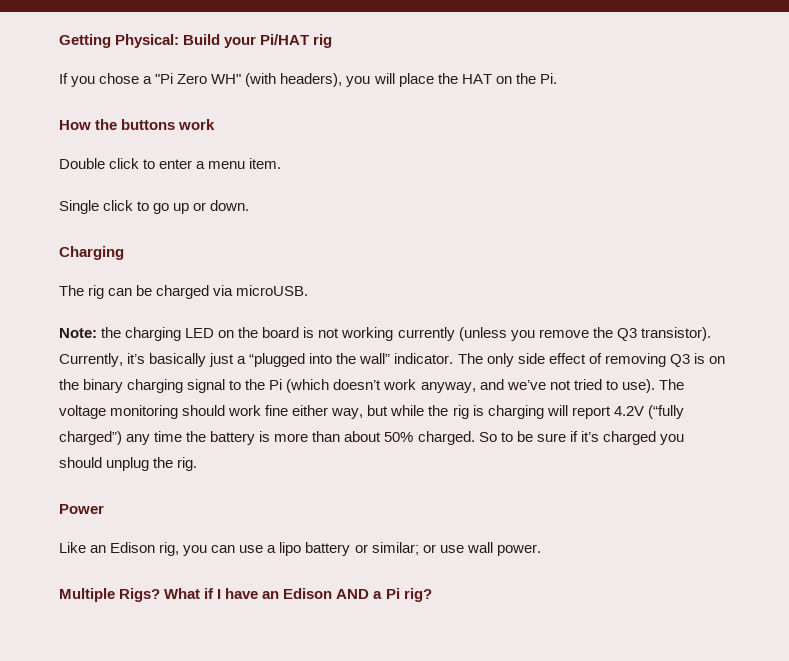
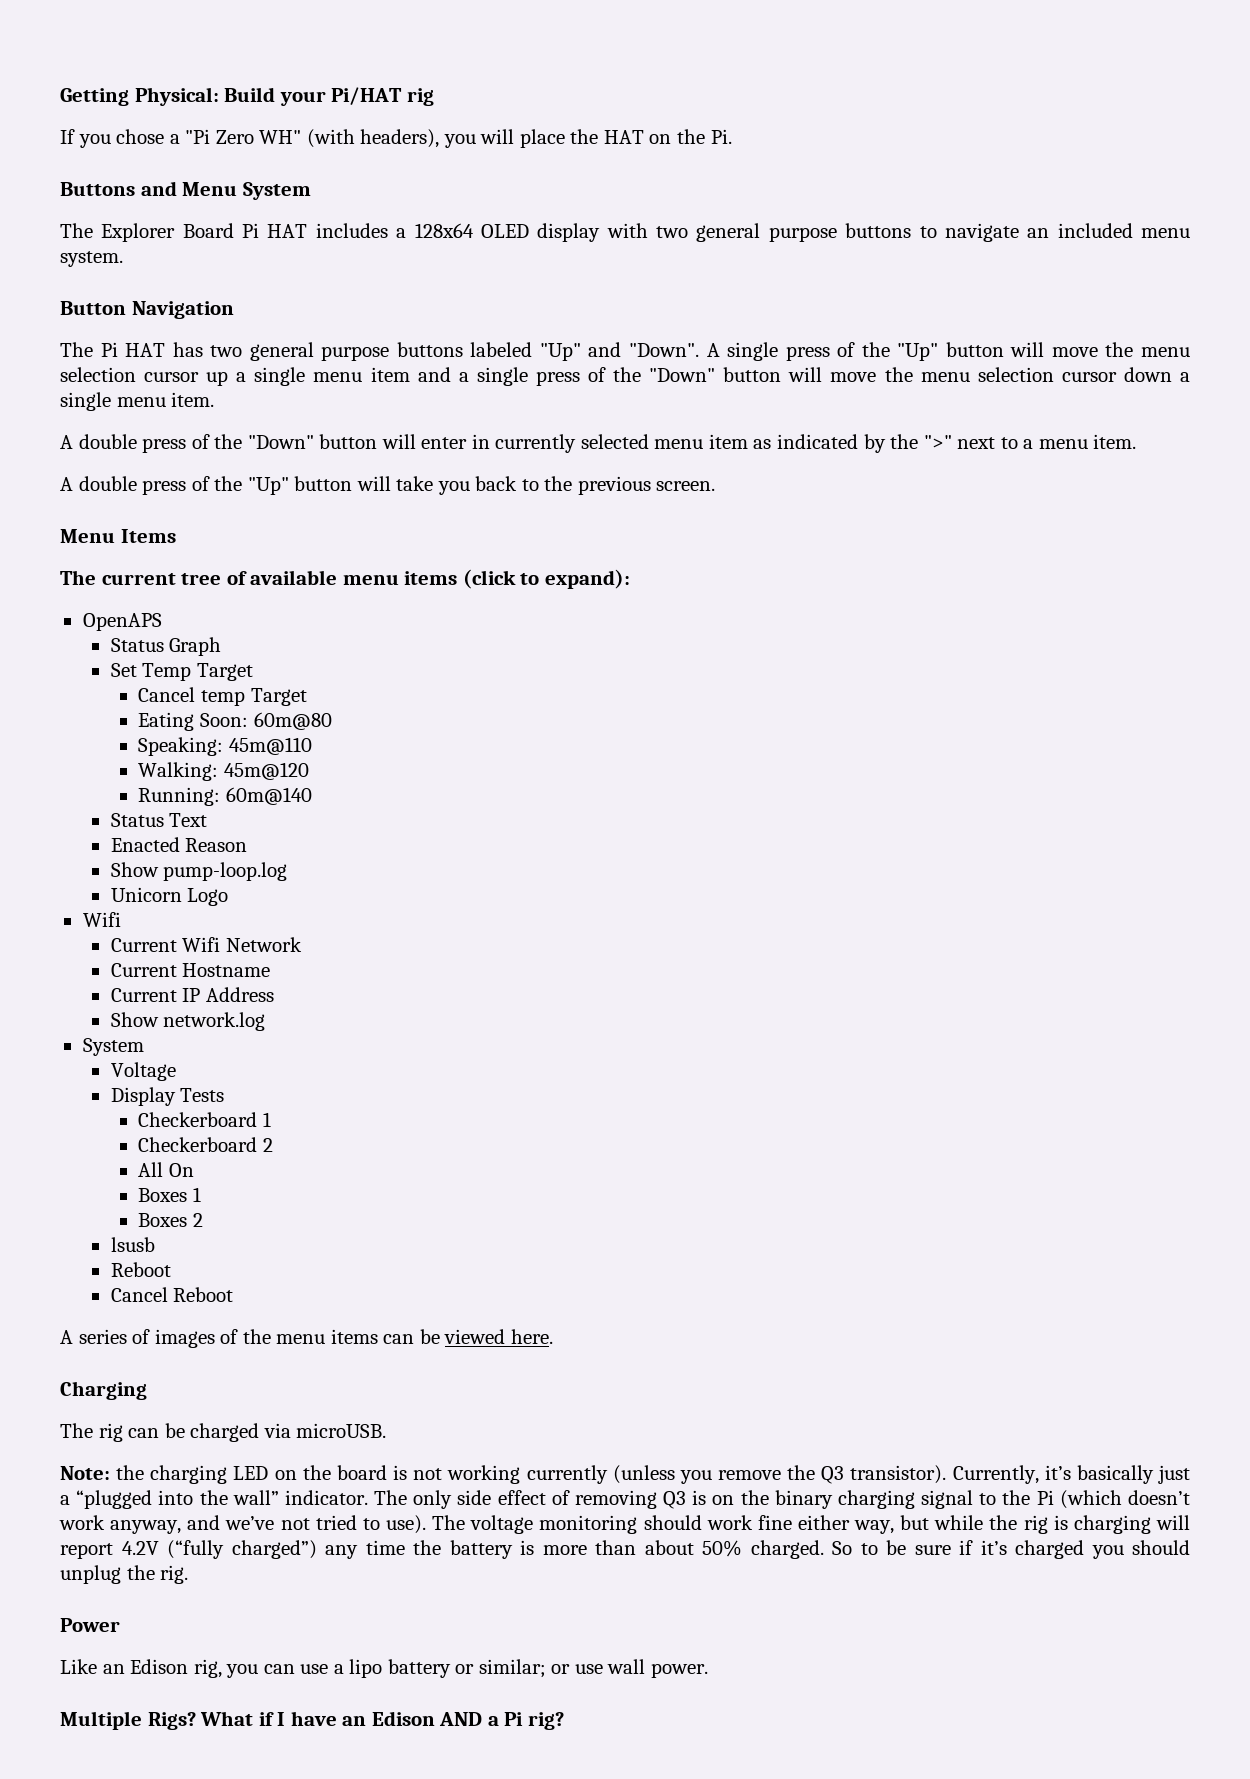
- How the buttons work
- Double click to enter a menu item.
- Single click to go up or down.
+ Buttons and Menu System
+ The Explorer Board Pi HAT includes a 128x64 OLED display with two general purpose buttons to navigate an included menu system.
+ Button Navigation
+ The Pi HAT has two general purpose buttons labeled "Up" and "Down". A single press of the "Up" button will move the menu selection cursor up a single menu item and a single press of the "Down" button will move the menu selection cursor down a single menu item.
+ A double press of the "Down" button will enter in currently selected menu item as indicated by the ">" next to a menu item.
+ A double press of the "Up" button will take you back to the previous screen.
+ Menu Items
+ The current tree of available menu items (click to expand):
+ OpenAPS
+ Status Graph
+ Set Temp Target
+ Cancel temp Target
+ Eating Soon: 60m@80
+ Speaking: 45m@110
+ Walking: 45m@120
+ Running: 60m@140
+ Status Text
+ Enacted Reason
+ Show pump-loop.log
+ Unicorn Logo
+ Wifi
+ Current Wifi Network
+ Current Hostname
+ Current IP Address
+ Show network.log
+ System
+ Voltage
+ Display Tests
+ Checkerboard 1
+ Checkerboard 2
+ All On
+ Boxes 1
+ Boxes 2
+ lsusb
+ Reboot
+ Cancel Reboot
+ A series of images of the menu items can be viewed here.

